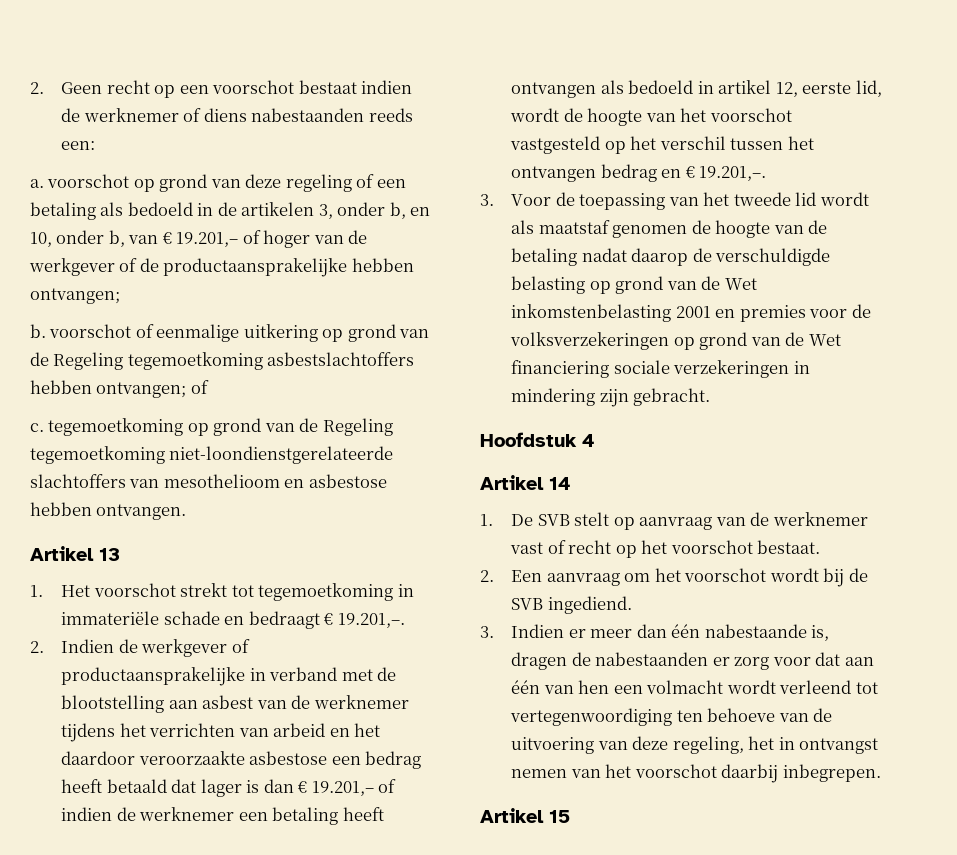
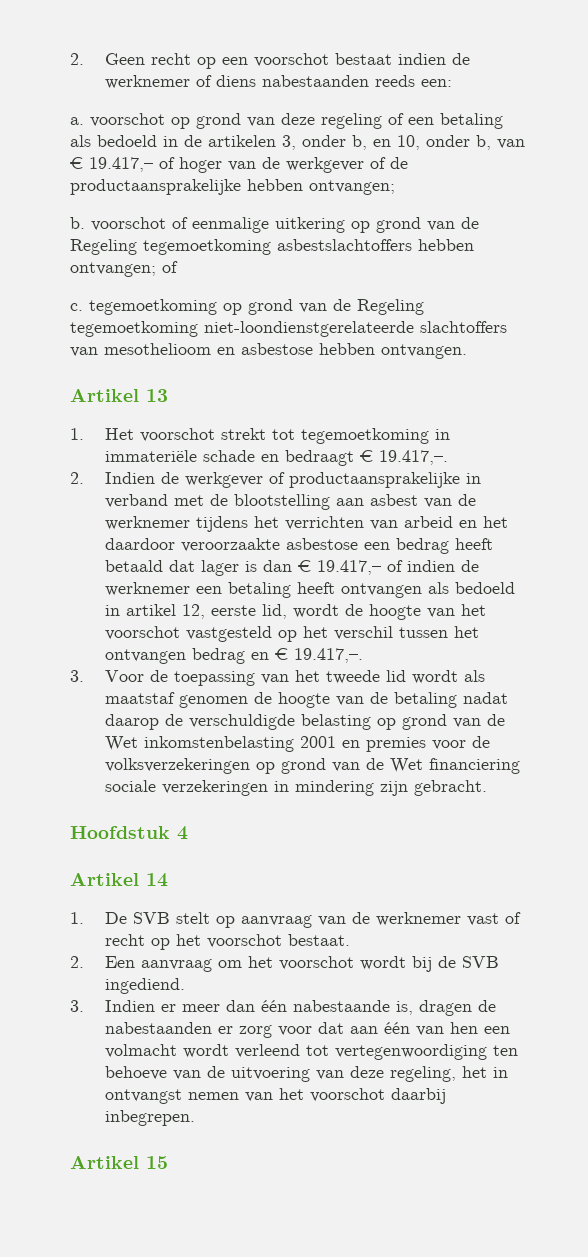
- a. voorschot op grond van deze regeling of een betaling als bedoeld in de artikelen 3, onder b, en 10, onder b, van € 19.201,– of hoger van de werkgever of de productaansprakelijke hebben ontvangen;
+ a. voorschot op grond van deze regeling of een betaling als bedoeld in de artikelen 3, onder b, en 10, onder b, van € 19.417,– of hoger van de werkgever of de productaansprakelijke hebben ontvangen;
- 1. Het voorschot strekt tot tegemoetkoming in immateriële schade en bedraagt € 19.201,–.
+ 1. Het voorschot strekt tot tegemoetkoming in immateriële schade en bedraagt € 19.417,–.
- 2. Indien de werkgever of productaansprakelijke in verband met de blootstelling aan asbest van de werknemer tijdens het verrichten van arbeid en het daardoor veroorzaakte asbestose een bedrag heeft betaald dat lager is dan € 19.201,– of indien de werknemer een betaling heeft ontvangen als bedoeld in artikel 12, eerste lid, wordt de hoogte van het voorschot vastgesteld op het verschil tussen het ontvangen bedrag en € 19.201,–.
+ 2. Indien de werkgever of productaansprakelijke in verband met de blootstelling aan asbest van de werknemer tijdens het verrichten van arbeid en het daardoor veroorzaakte asbestose een bedrag heeft betaald dat lager is dan € 19.417,– of indien de werknemer een betaling heeft ontvangen als bedoeld in artikel 12, eerste lid, wordt de hoogte van het voorschot vastgesteld op het verschil tussen het ontvangen bedrag en € 19.417,–.

